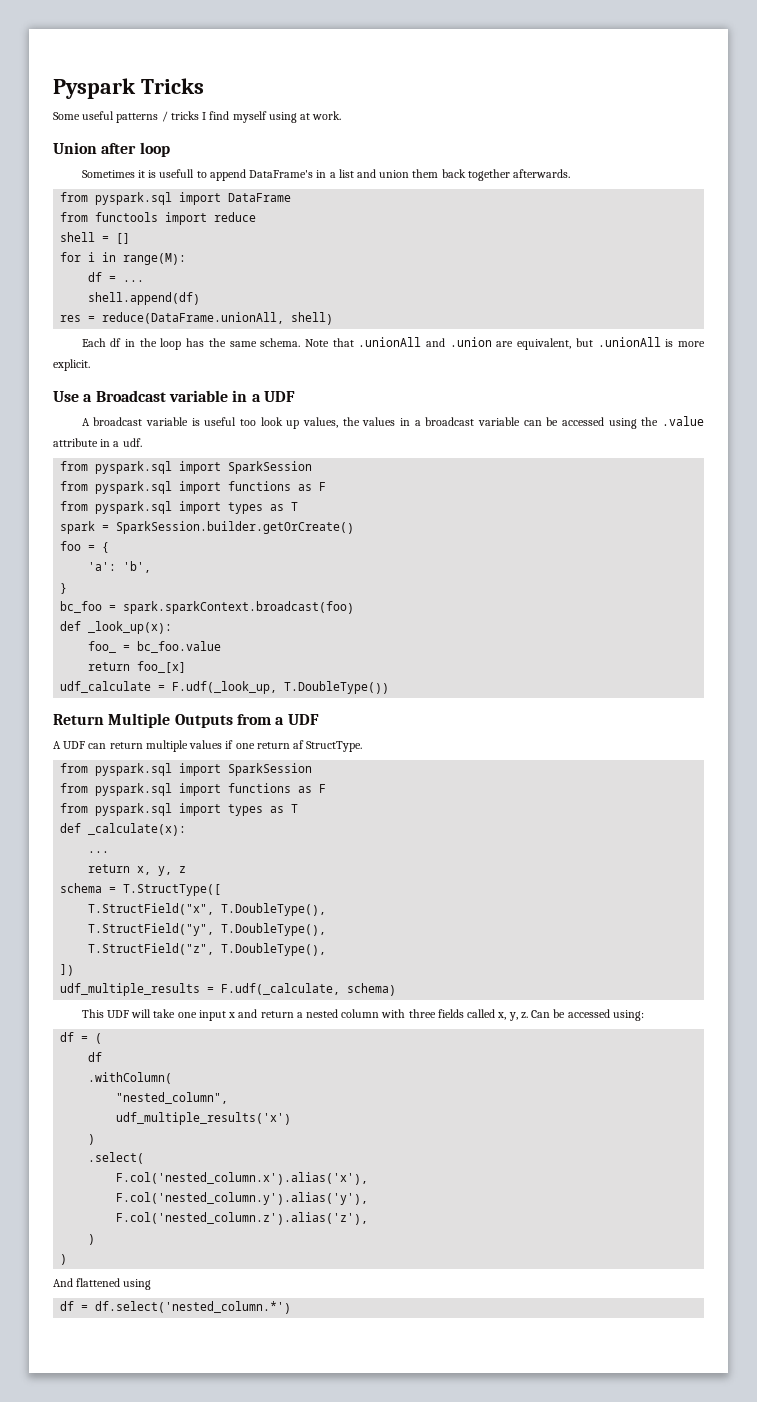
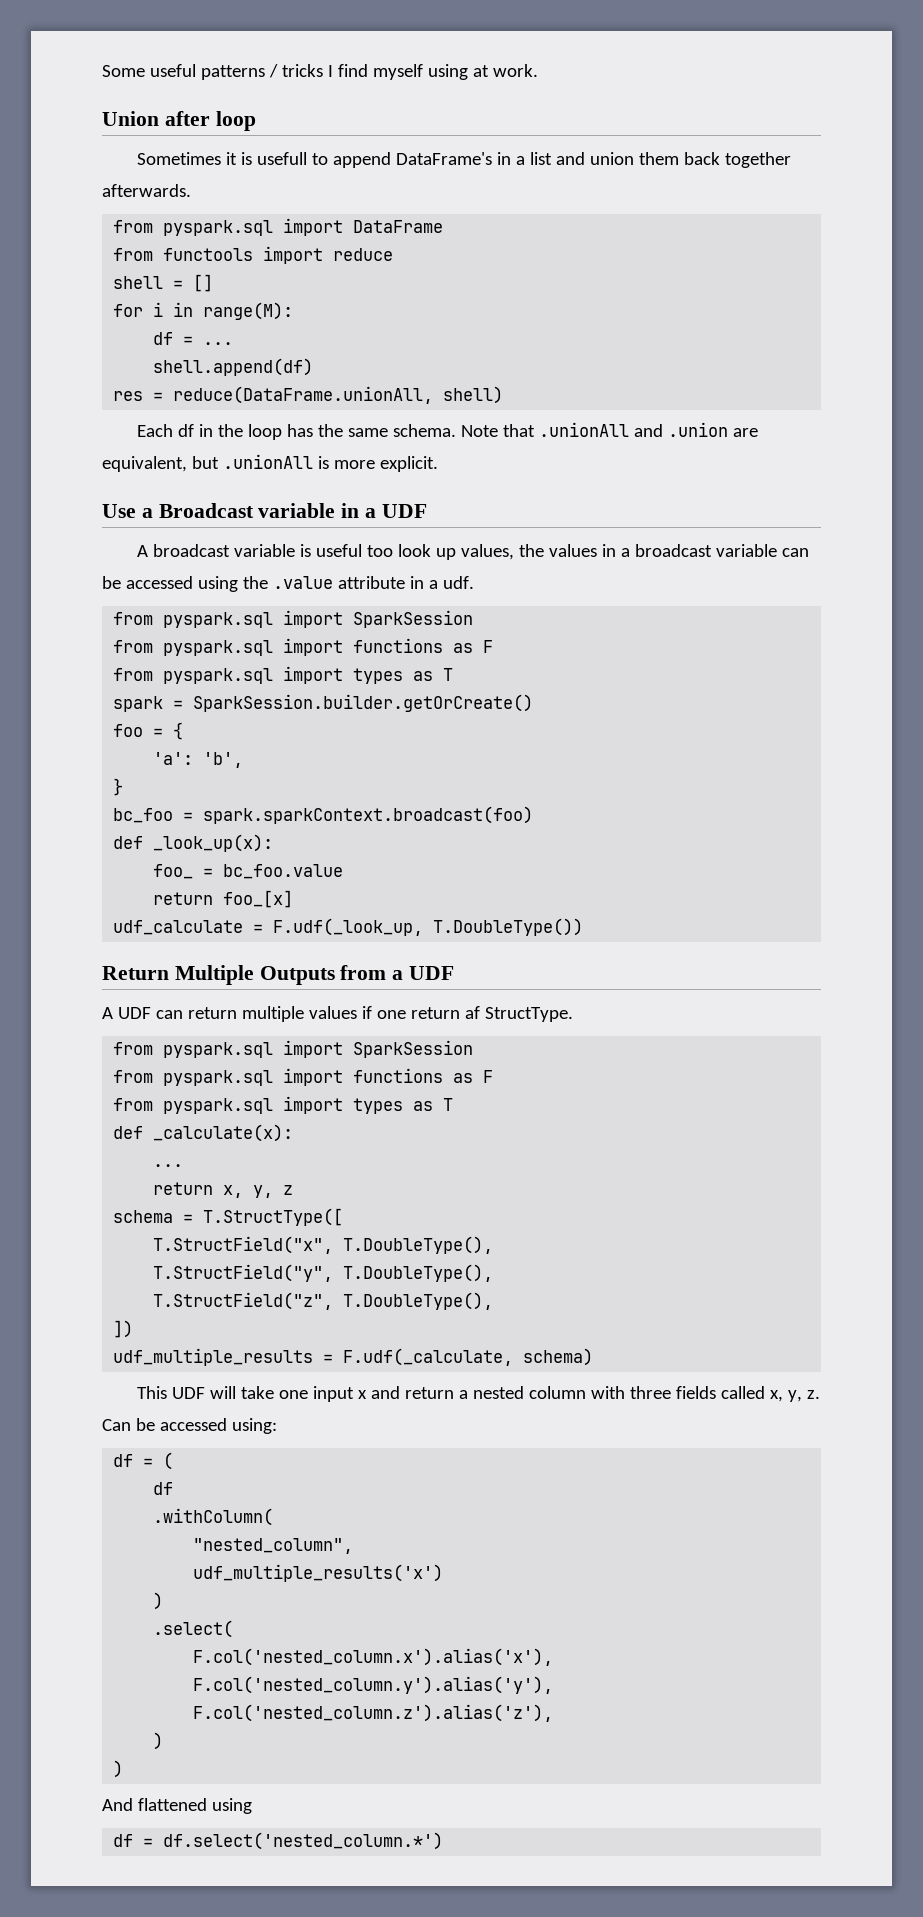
- Pyspark Tricks

